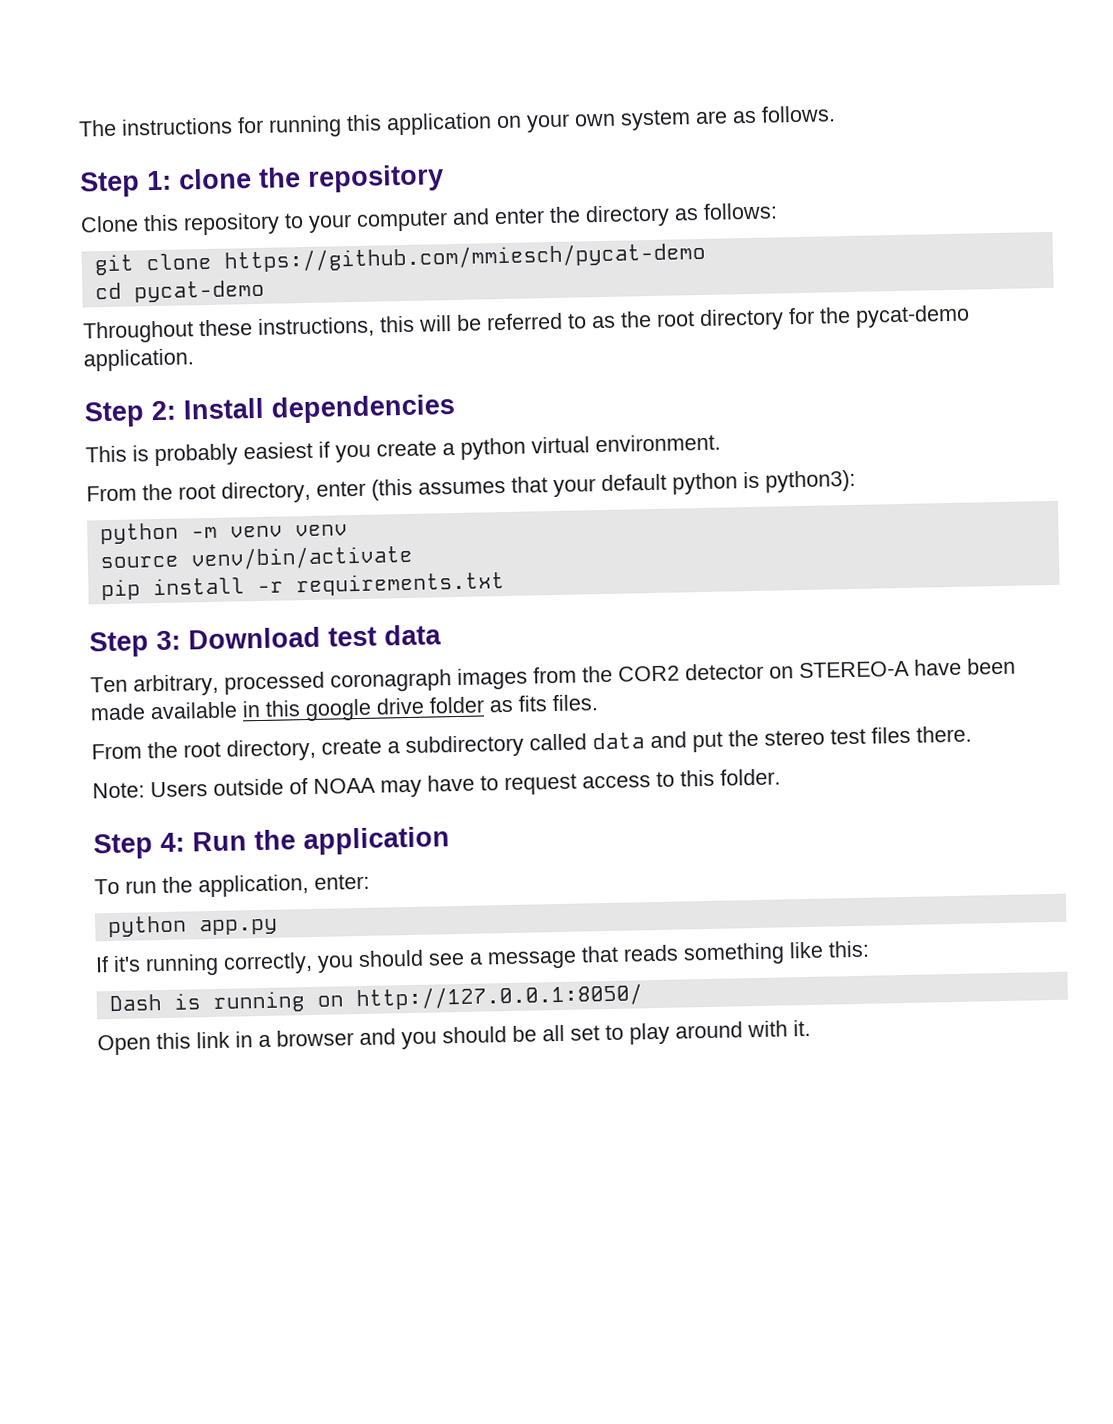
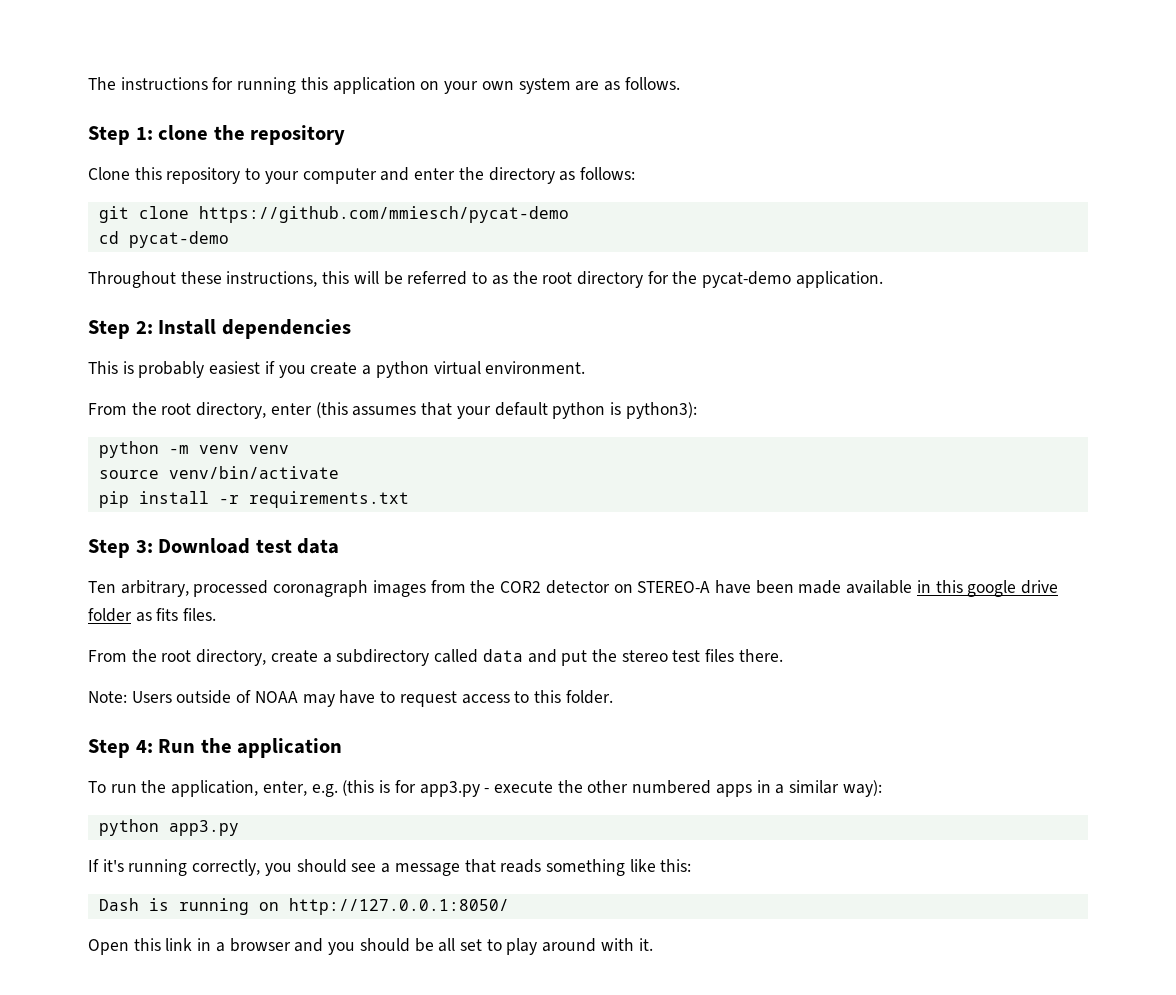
- To run the application, enter:
- python app.py
+ To run the application, enter, e.g. (this is for app3.py - execute the other numbered apps in a similar way):
+ python app3.py

